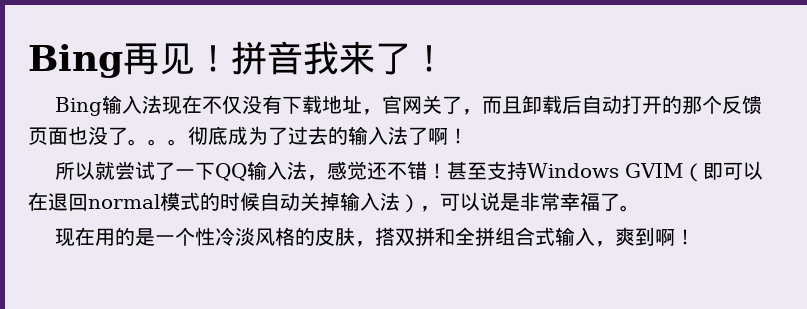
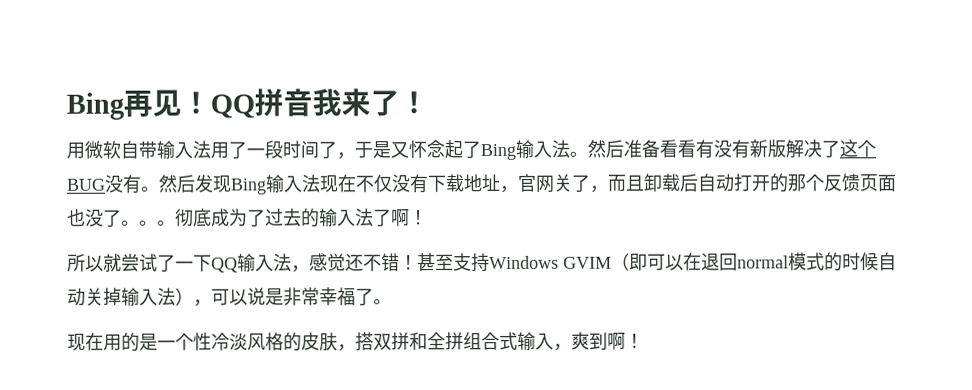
- 拼音我来了！
+ QQ拼音我来了！
- Bing输入法现在不仅没有下载地址，官网关了，而且卸载后自动打开的那个反馈页面也没了。
+ 用微软自带输入法用了一段时间了，于是又怀念起了Bing输入法。然后准备看看有没有新版解决了这个BUG没有。然后发现Bing输入法现在不仅没有下载地址，官网关了，而且卸载后自动打开的那个反馈页面也没了。

